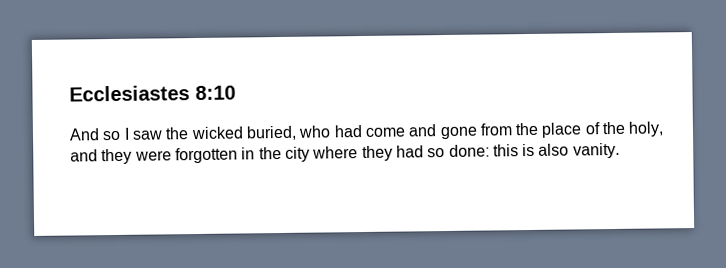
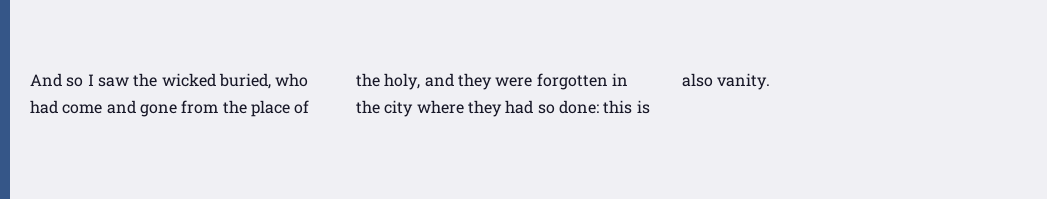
- Ecclesiastes 8:10

